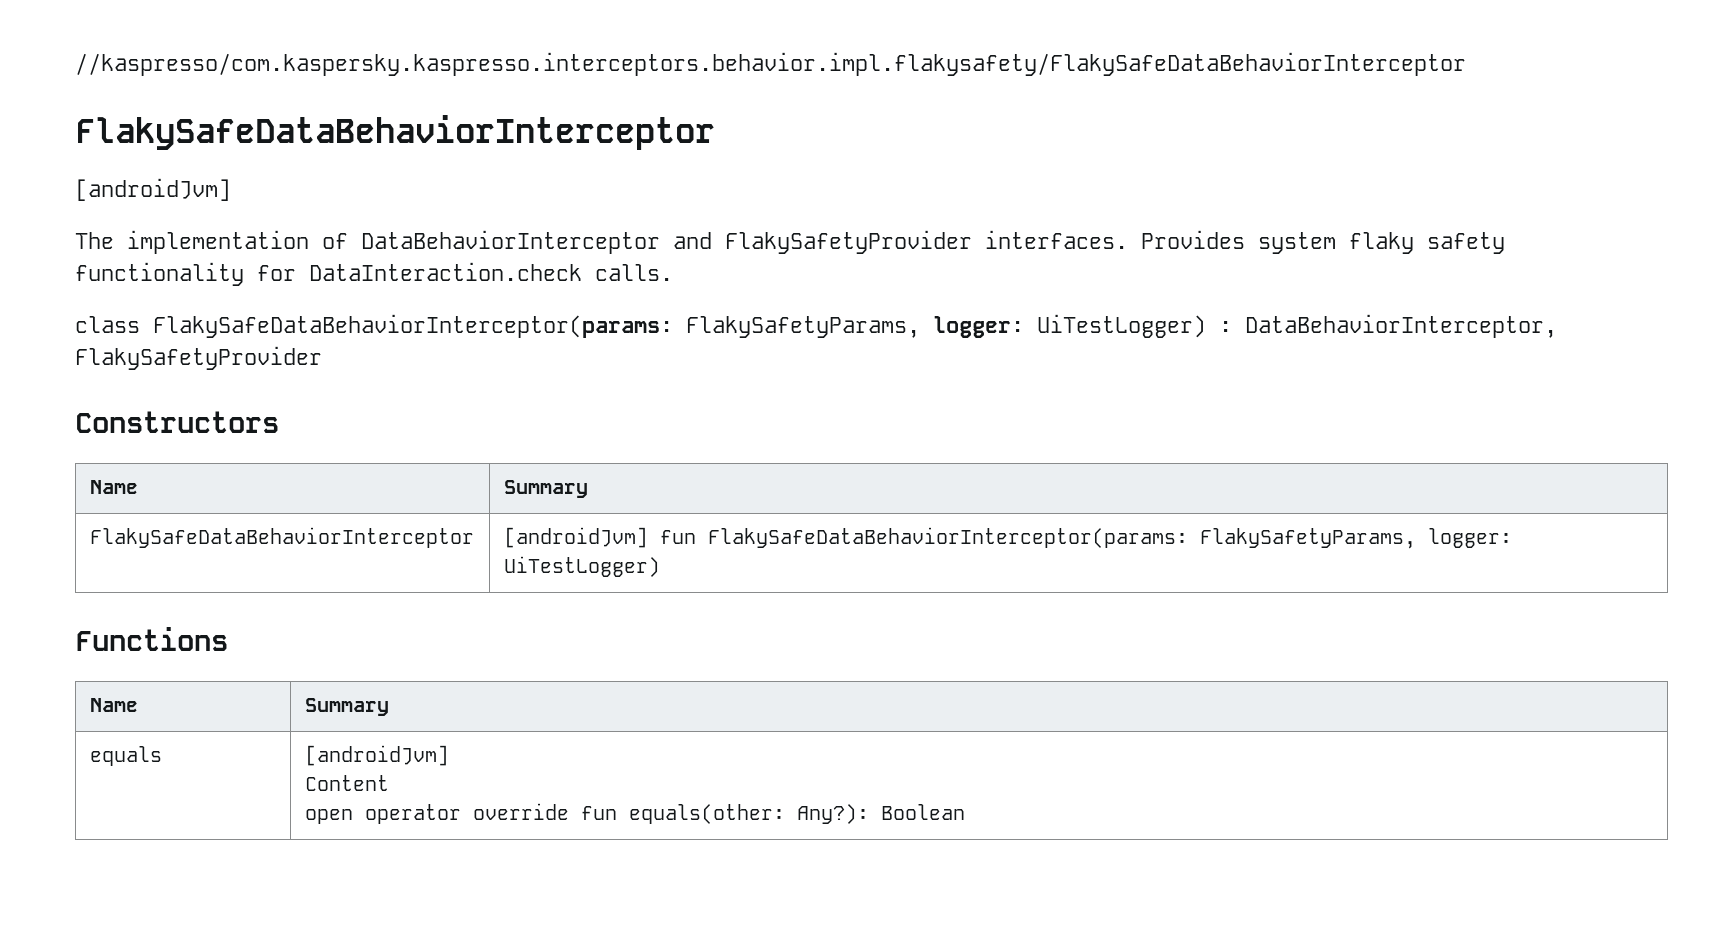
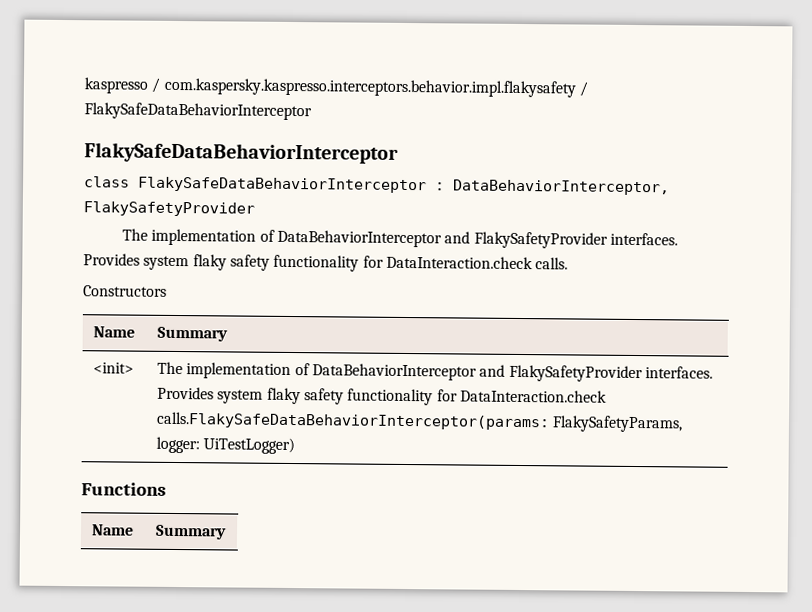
- //kaspresso/com.kaspersky.kaspresso.interceptors.behavior.impl.flakysafety/FlakySafeDataBehaviorInterceptor
+ kaspresso / com.kaspersky.kaspresso.interceptors.behavior.impl.flakysafety / FlakySafeDataBehaviorInterceptor
  FlakySafeDataBehaviorInterceptor
- [androidJvm]
+ class FlakySafeDataBehaviorInterceptor : DataBehaviorInterceptor, FlakySafetyProvider
- class FlakySafeDataBehaviorInterceptor(params: FlakySafetyParams, logger: UiTestLogger) : DataBehaviorInterceptor, FlakySafetyProvider
  Constructors
  Name | Summary
- FlakySafeDataBehaviorInterceptor | [androidJvm] fun FlakySafeDataBehaviorInterceptor(params: FlakySafetyParams, logger: UiTestLogger)
+ <init> | The implementation of DataBehaviorInterceptor and FlakySafetyProvider interfaces. Provides system flaky safety functionality for DataInteraction.check calls.FlakySafeDataBehaviorInterceptor(params: FlakySafetyParams, logger: UiTestLogger)
- equals | [androidJvm]
- Content
- open operator override fun equals(other: Any?): Boolean

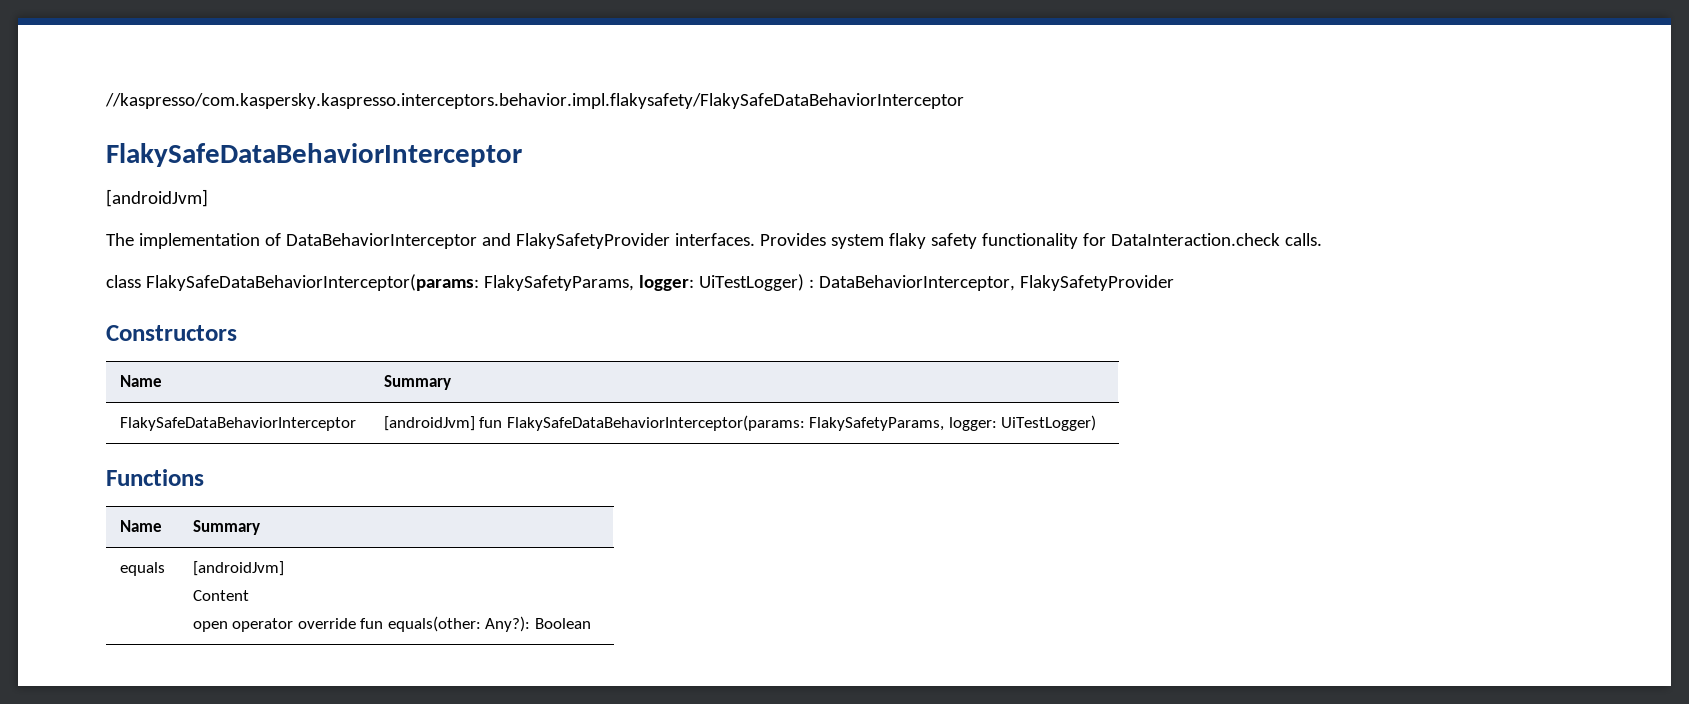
- kaspresso / com.kaspersky.kaspresso.interceptors.behavior.impl.flakysafety / FlakySafeDataBehaviorInterceptor
+ //kaspresso/com.kaspersky.kaspresso.interceptors.behavior.impl.flakysafety/FlakySafeDataBehaviorInterceptor
  FlakySafeDataBehaviorInterceptor
- class FlakySafeDataBehaviorInterceptor : DataBehaviorInterceptor, FlakySafetyProvider
+ [androidJvm]
+ class FlakySafeDataBehaviorInterceptor(params: FlakySafetyParams, logger: UiTestLogger) : DataBehaviorInterceptor, FlakySafetyProvider
  Constructors
  Name | Summary
- <init> | The implementation of DataBehaviorInterceptor and FlakySafetyProvider interfaces. Provides system flaky safety functionality for DataInteraction.check calls.FlakySafeDataBehaviorInterceptor(params: FlakySafetyParams, logger: UiTestLogger)
+ FlakySafeDataBehaviorInterceptor | [androidJvm] fun FlakySafeDataBehaviorInterceptor(params: FlakySafetyParams, logger: UiTestLogger)
+ equals | [androidJvm]
+ Content
+ open operator override fun equals(other: Any?): Boolean

